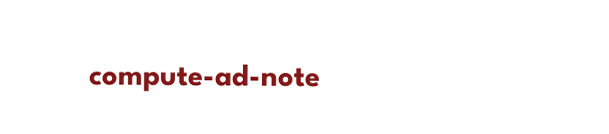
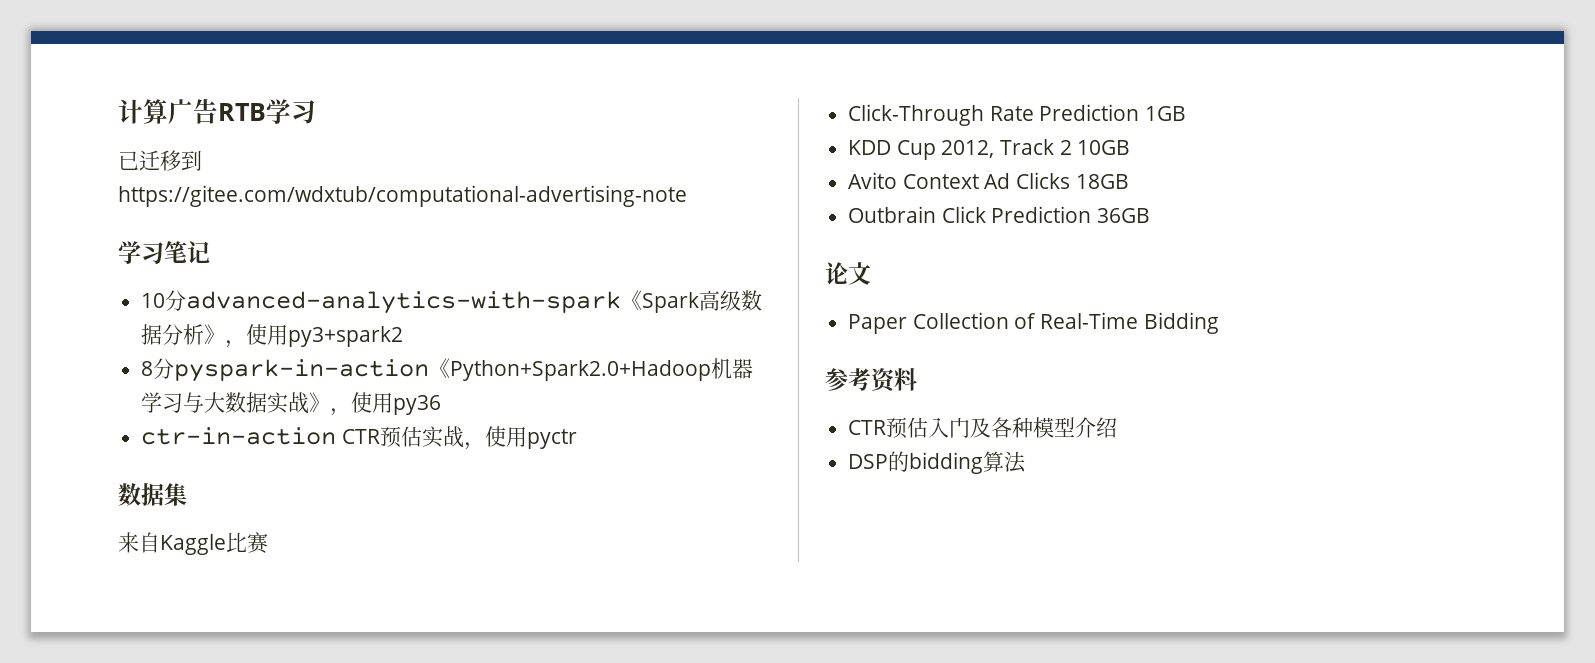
- compute-ad-note
+ 计算广告RTB学习
+ 已迁移到https://gitee.com/wdxtub/computational-advertising-note
+ 学习笔记
+ 10分advanced-analytics-with-spark《Spark高级数据分析》，使用py3+spark2
+ 8分pyspark-in-action《Python+Spark2.0+Hadoop机器学习与大数据实战》，使用py36
+ ctr-in-action CTR预估实战，使用pyctr
+ 数据集
+ 来自Kaggle比赛
+ Click-Through Rate Prediction 1GB
+ KDD Cup 2012, Track 2 10GB
+ Avito Context Ad Clicks 18GB
+ Outbrain Click Prediction 36GB
+ 论文
+ Paper Collection of Real-Time Bidding
+ 参考资料
+ CTR预估入门及各种模型介绍
+ DSP的bidding算法

